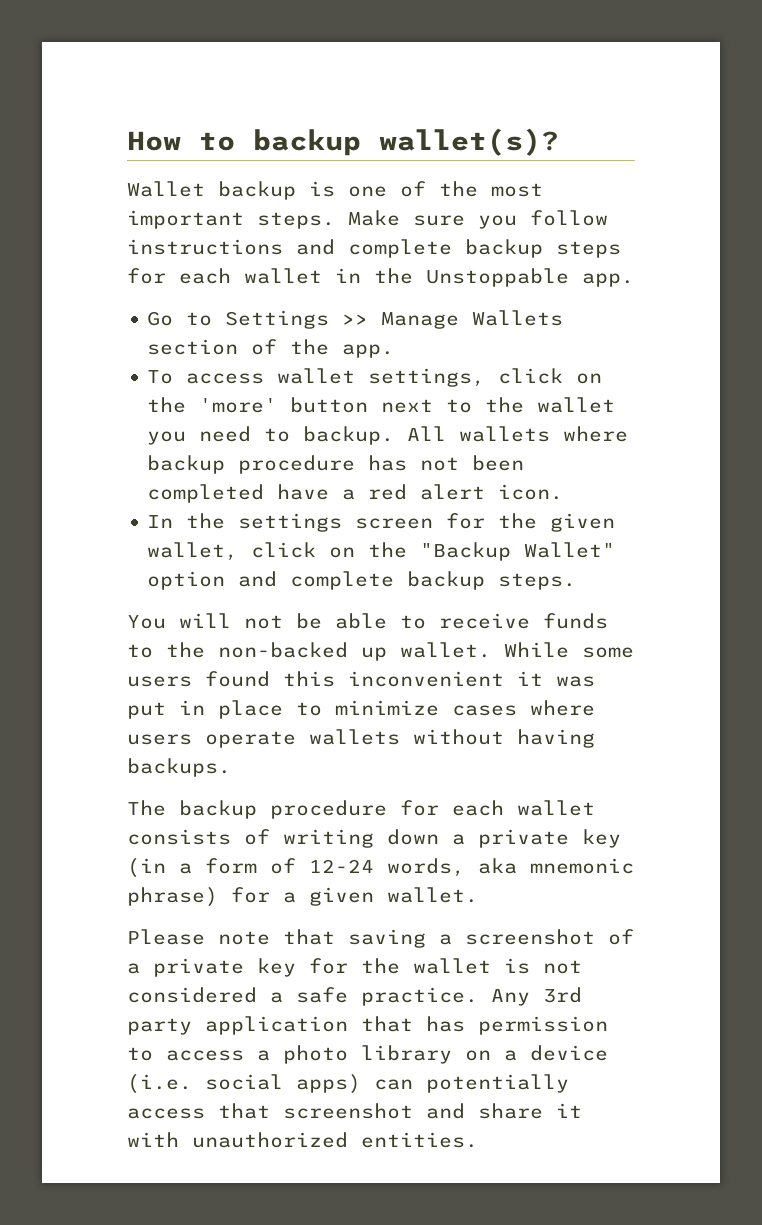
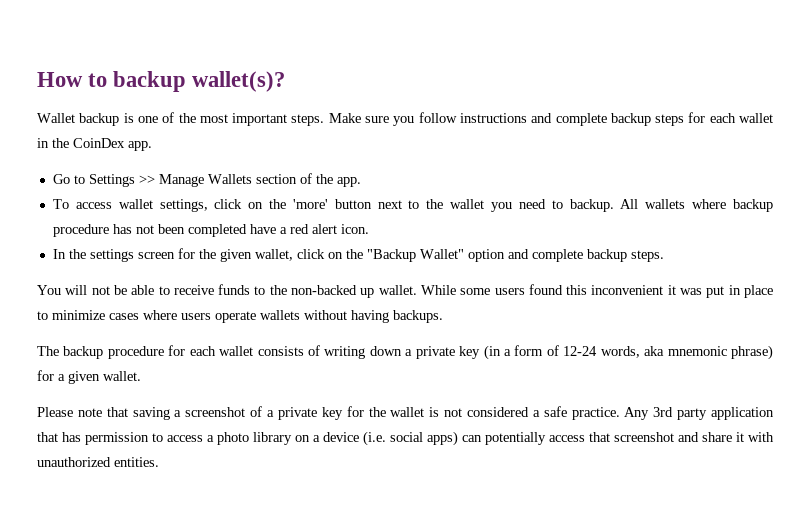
- Make sure you follow instructions and complete backup steps for each wallet in the Unstoppable app.
+ Make sure you follow instructions and complete backup steps for each wallet in the CoinDex app.

